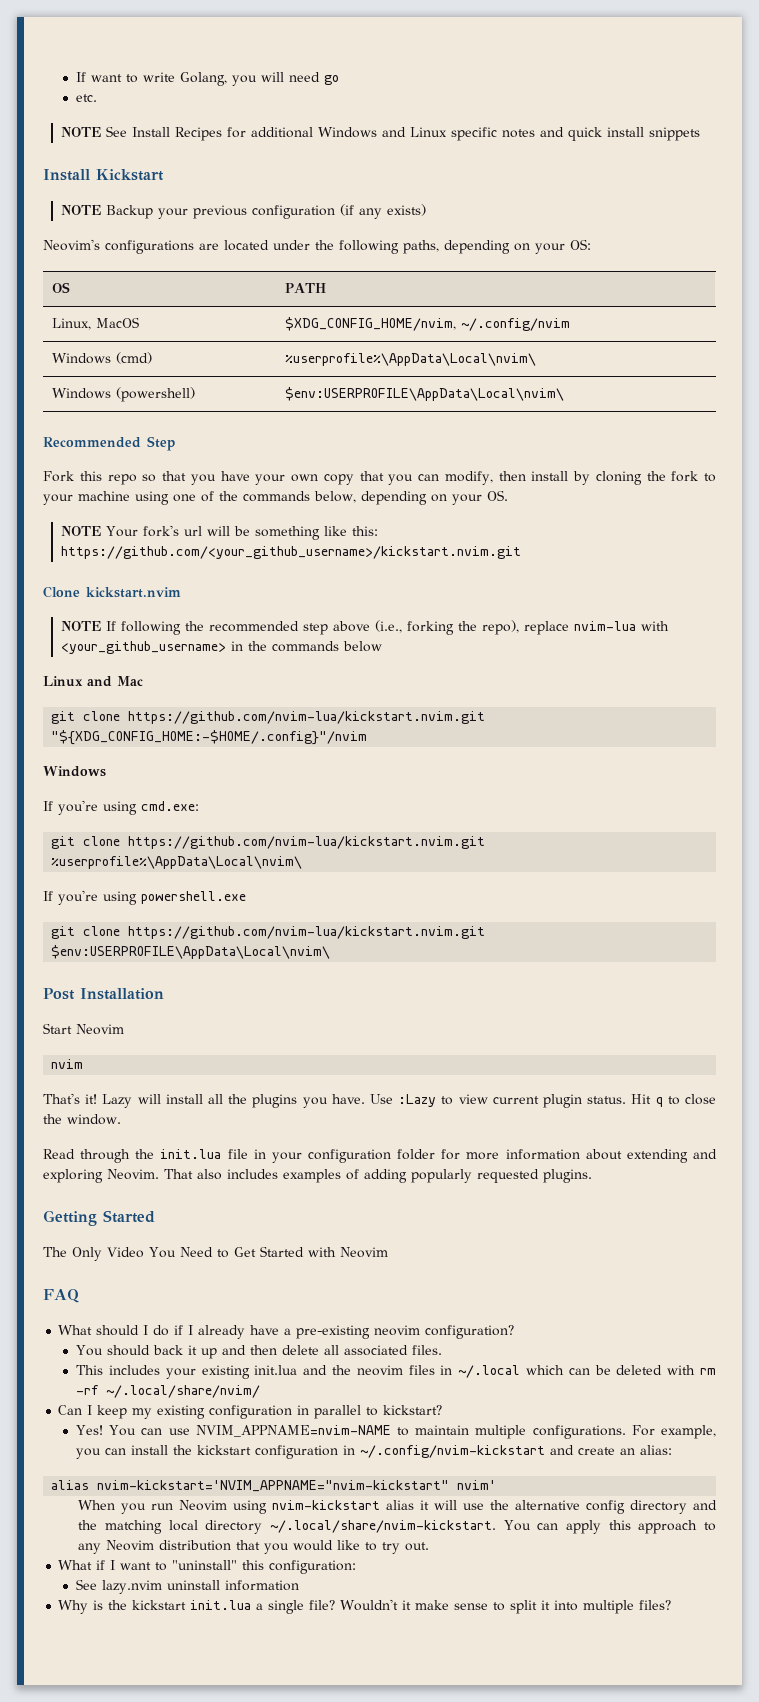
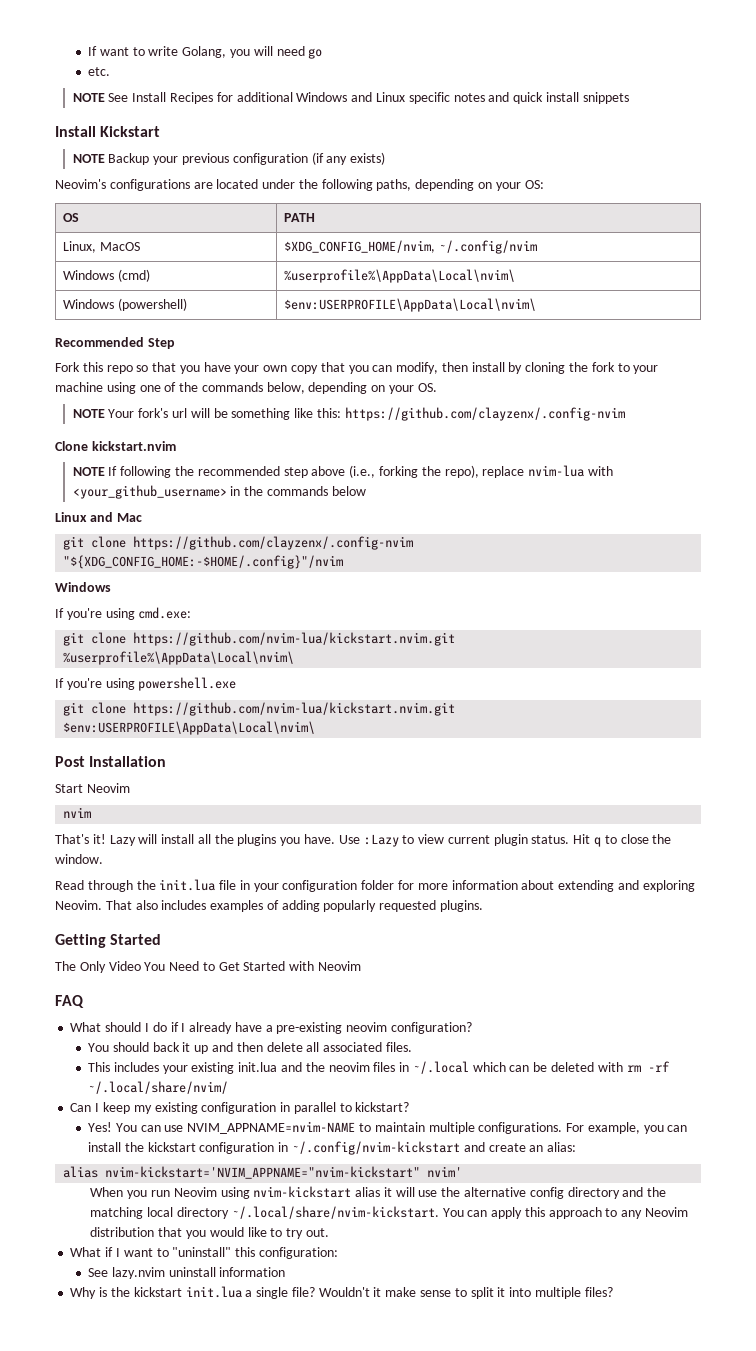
- NOTE Your fork's url will be something like this: https://github.com/<your_github_username>/kickstart.nvim.git
+ NOTE Your fork's url will be something like this: https://github.com/clayzenx/.config-nvim
- git clone https://github.com/nvim-lua/kickstart.nvim.git "${XDG_CONFIG_HOME:-$HOME/.config}"/nvim
+ git clone https://github.com/clayzenx/.config-nvim "${XDG_CONFIG_HOME:-$HOME/.config}"/nvim

